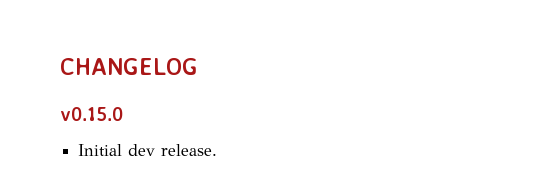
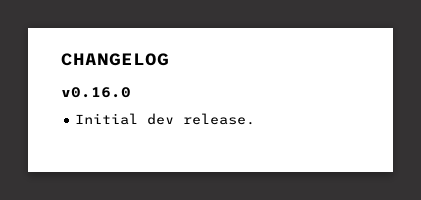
- v0.15.0
+ v0.16.0

